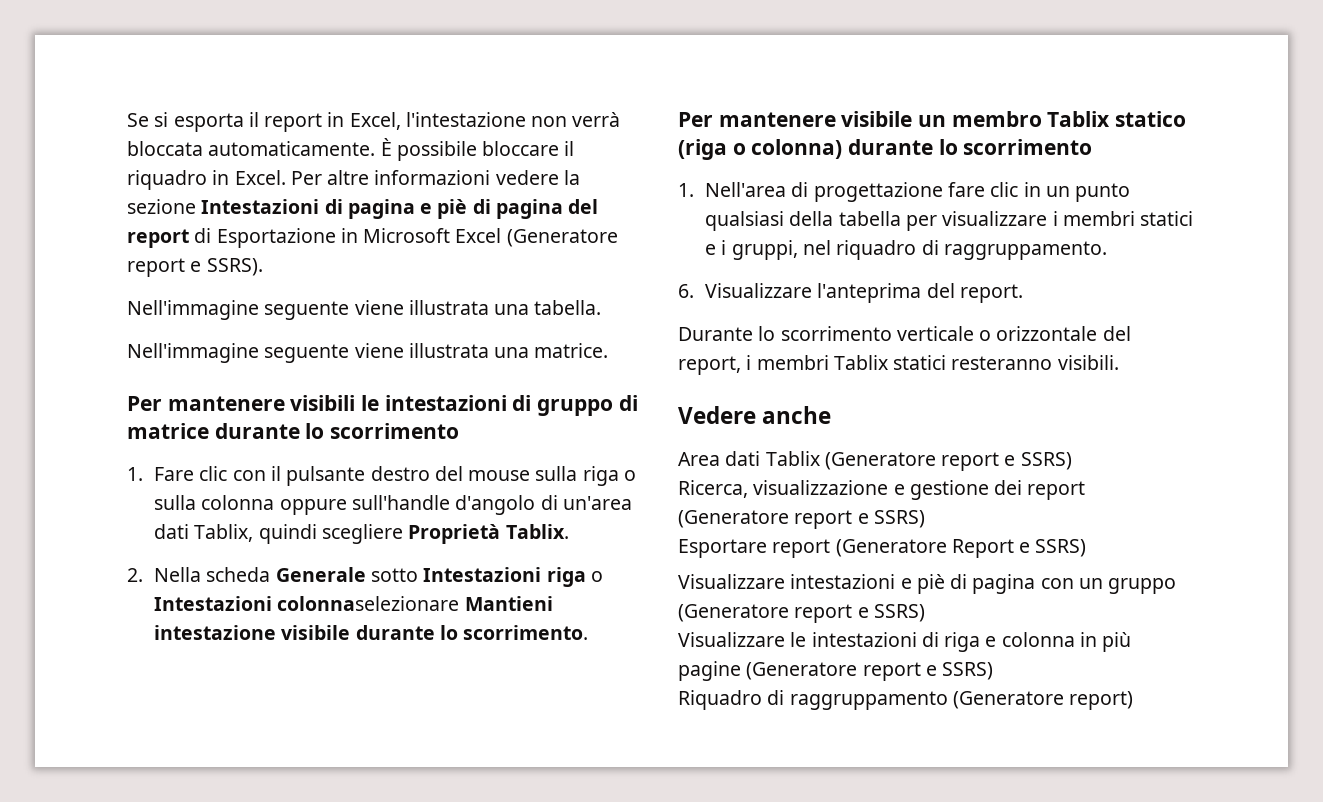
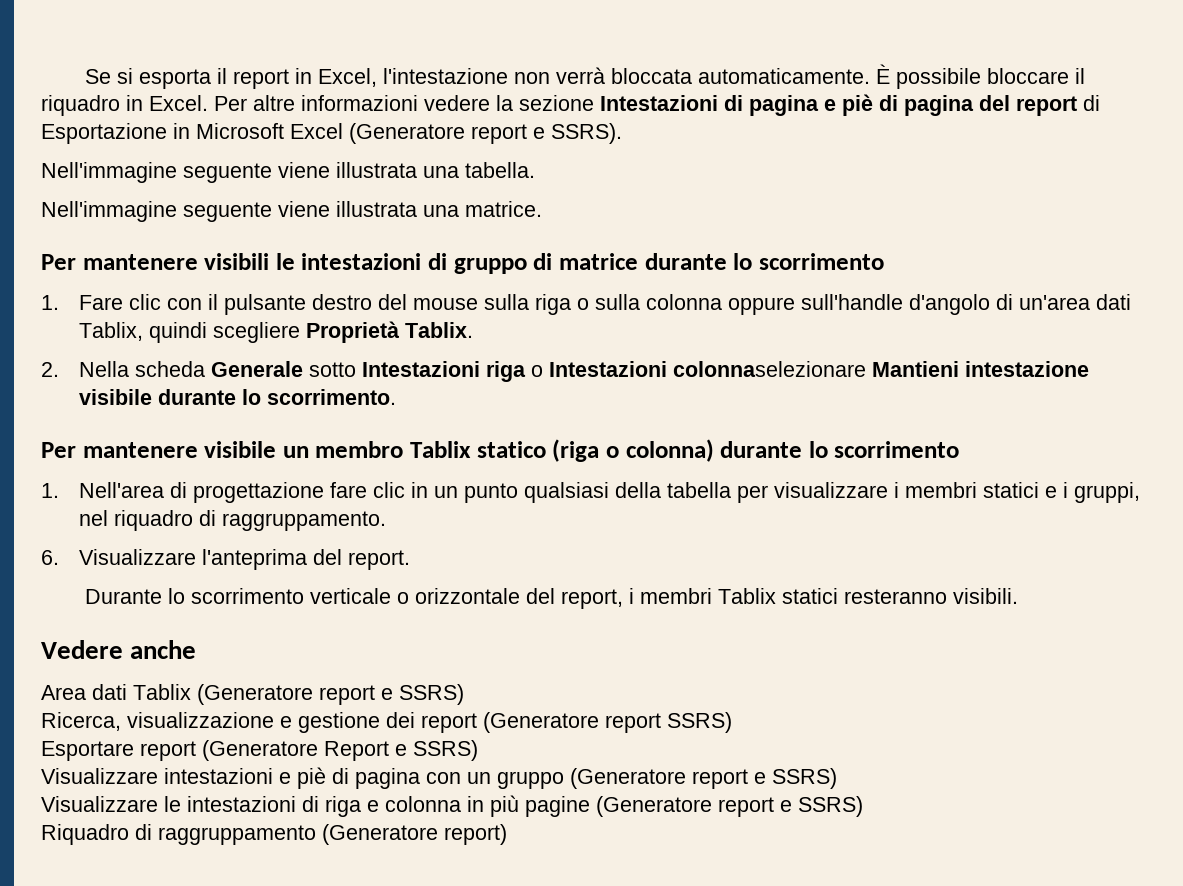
- Ricerca, visualizzazione e gestione dei report (Generatore report e SSRS)
+ Ricerca, visualizzazione e gestione dei report (Generatore report SSRS)

